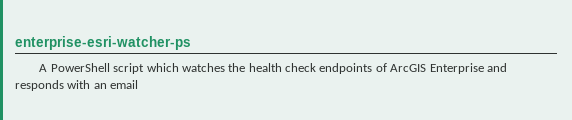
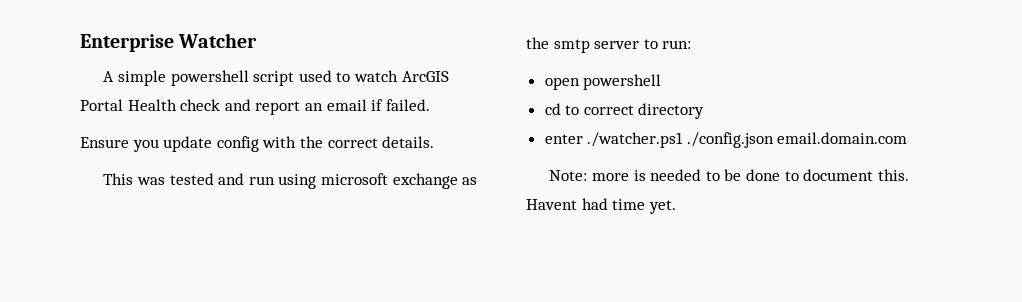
- enterprise-esri-watcher-ps
+ Enterprise Watcher
- A PowerShell script which watches the health check endpoints of ArcGIS Enterprise and responds with an email
+ A simple powershell script used to watch ArcGIS Portal Health check and report an email if failed.
+ Ensure you update config with the correct details.
+ This was tested and run using microsoft exchange as the smtp server to run:
+ open powershell
+ cd to correct directory
+ enter ./watcher.ps1 ./config.json email.domain.com
+ Note: more is needed to be done to document this. Havent had time yet.

